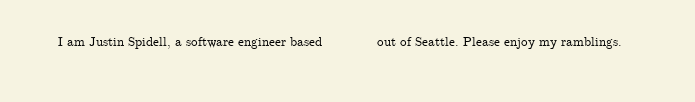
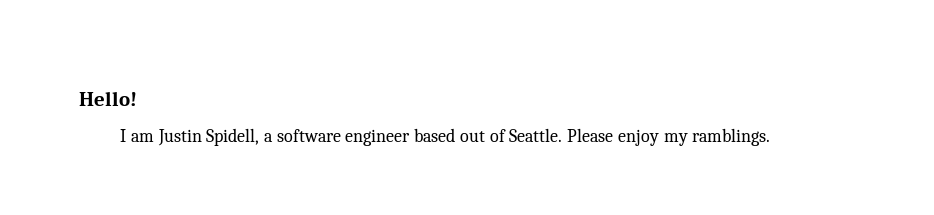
+ Hello!

